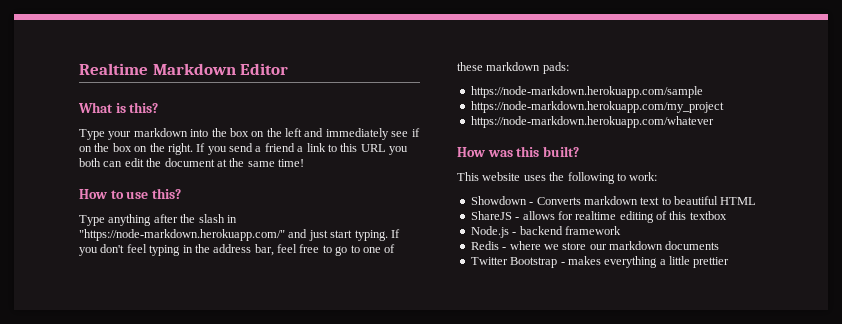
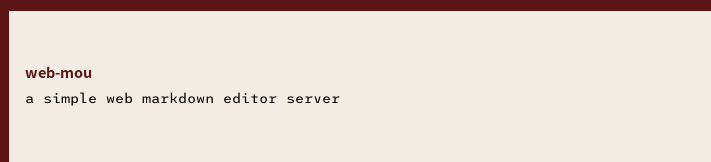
- Realtime Markdown Editor
- What is this?
- Type your markdown into the box on the left and immediately see if on the box on the right. If you send a friend a link to this URL you both can edit the document at the same time!
- How to use this?
- Type anything after the slash in "https://node-markdown.herokuapp.com/" and just start typing. If you don't feel typing in the address bar, feel free to go to one of these markdown pads:
- https://node-markdown.herokuapp.com/sample
- https://node-markdown.herokuapp.com/my_project
- https://node-markdown.herokuapp.com/whatever
- How was this built?
- This website uses the following to work:
- Showdown - Converts markdown text to beautiful HTML
- ShareJS - allows for realtime editing of this textbox
- Node.js - backend framework
- Redis - where we store our markdown documents
- Twitter Bootstrap - makes everything a little prettier
+ web-mou
+ a simple web markdown editor server

